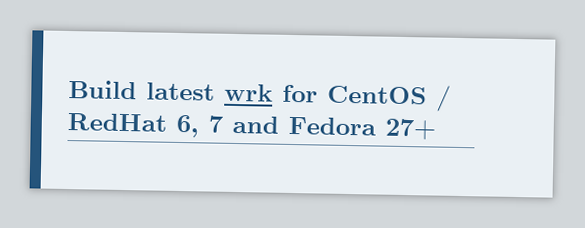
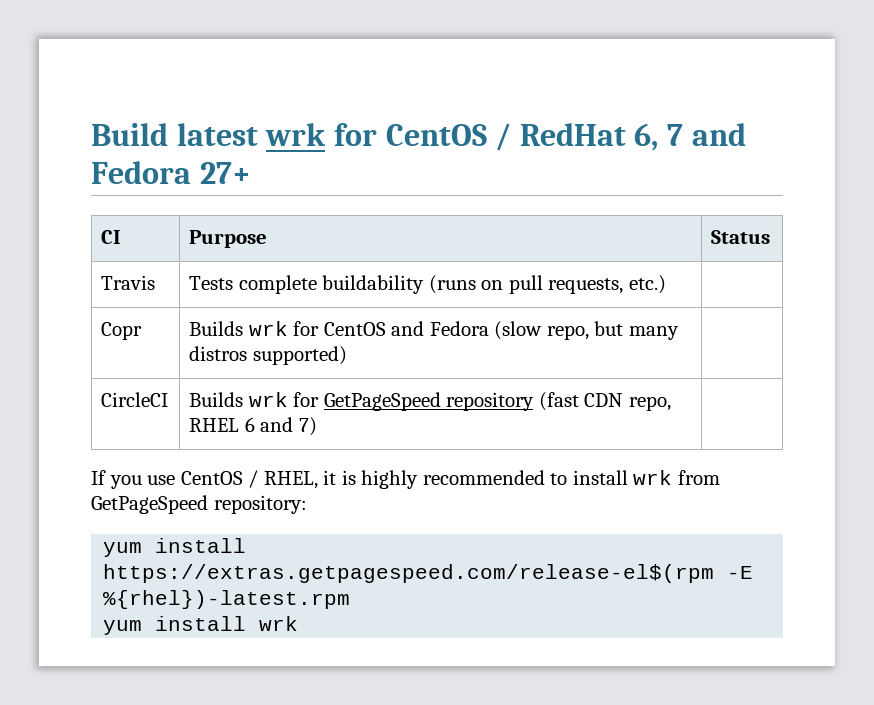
+ CI | Purpose | Status
+ Travis | Tests complete buildability (runs on pull requests, etc.) |
+ Copr | Builds wrk for CentOS and Fedora (slow repo, but many distros supported) |
+ CircleCI | Builds wrk for GetPageSpeed repository (fast CDN repo, RHEL 6 and 7) |
+ If you use CentOS / RHEL, it is highly recommended to install wrk from GetPageSpeed repository:
+ yum install https://extras.getpagespeed.com/release-el$(rpm -E %{rhel})-latest.rpm
+ yum install wrk

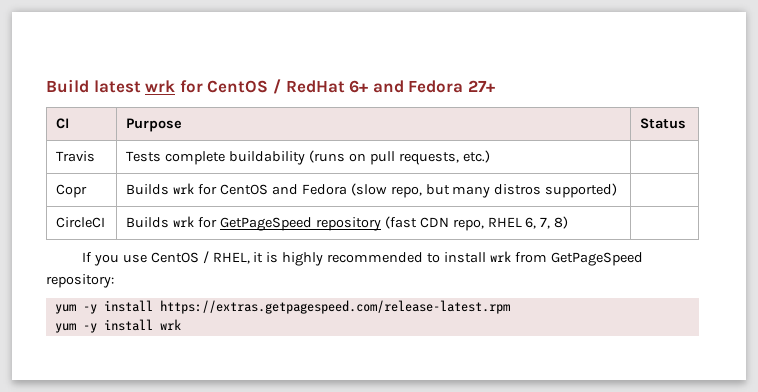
- Build latest wrk for CentOS / RedHat 6, 7 and Fedora 27+
+ Build latest wrk for CentOS / RedHat 6+ and Fedora 27+
- CircleCI | Builds wrk for GetPageSpeed repository (fast CDN repo, RHEL 6 and 7) |
+ CircleCI | Builds wrk for GetPageSpeed repository (fast CDN repo, RHEL 6, 7, 8) |
- yum install https://extras.getpagespeed.com/release-el$(rpm -E %{rhel})-latest.rpm
- yum install wrk
+ yum -y install https://extras.getpagespeed.com/release-latest.rpm
+ yum -y install wrk

